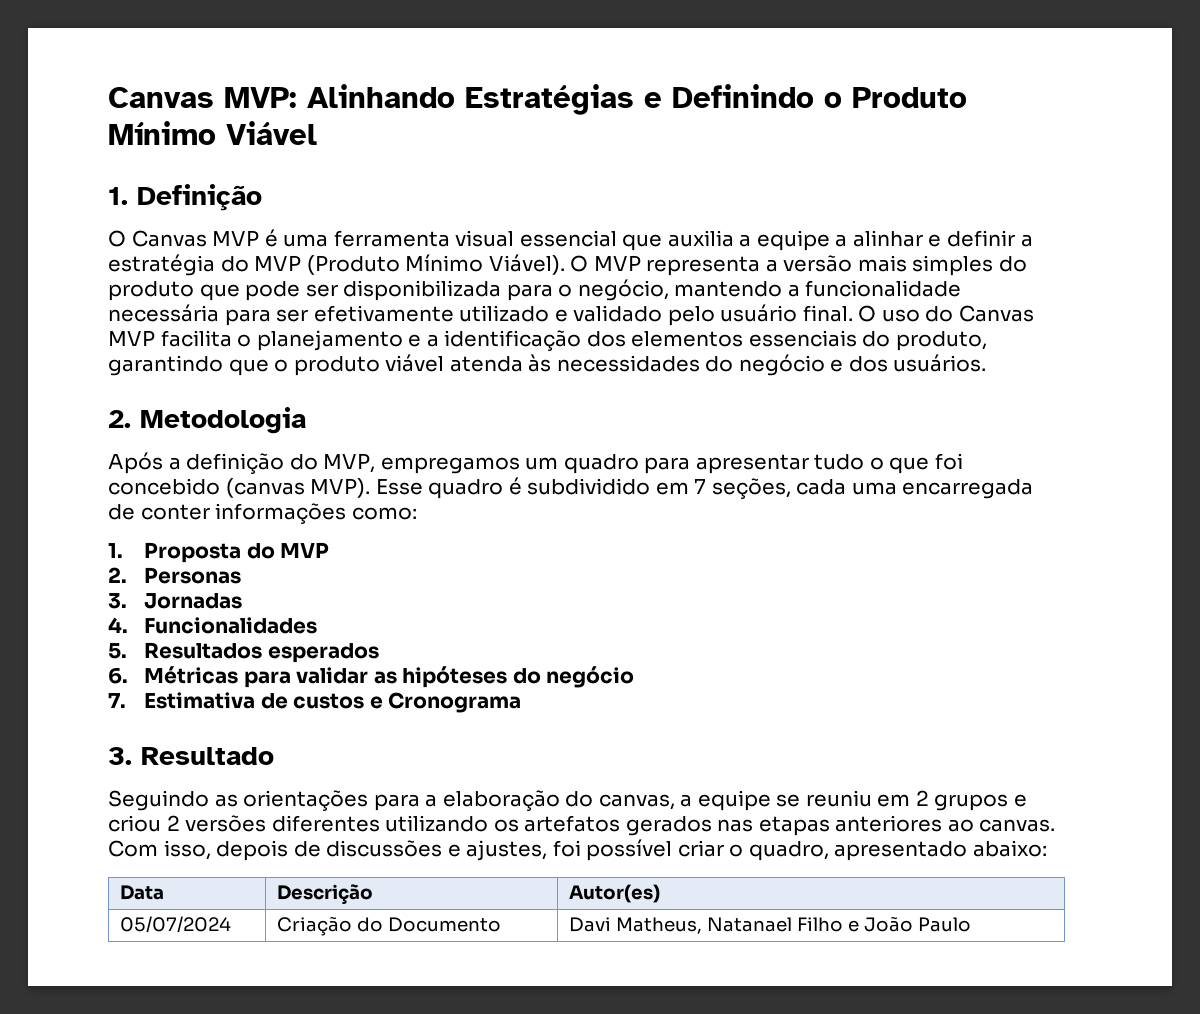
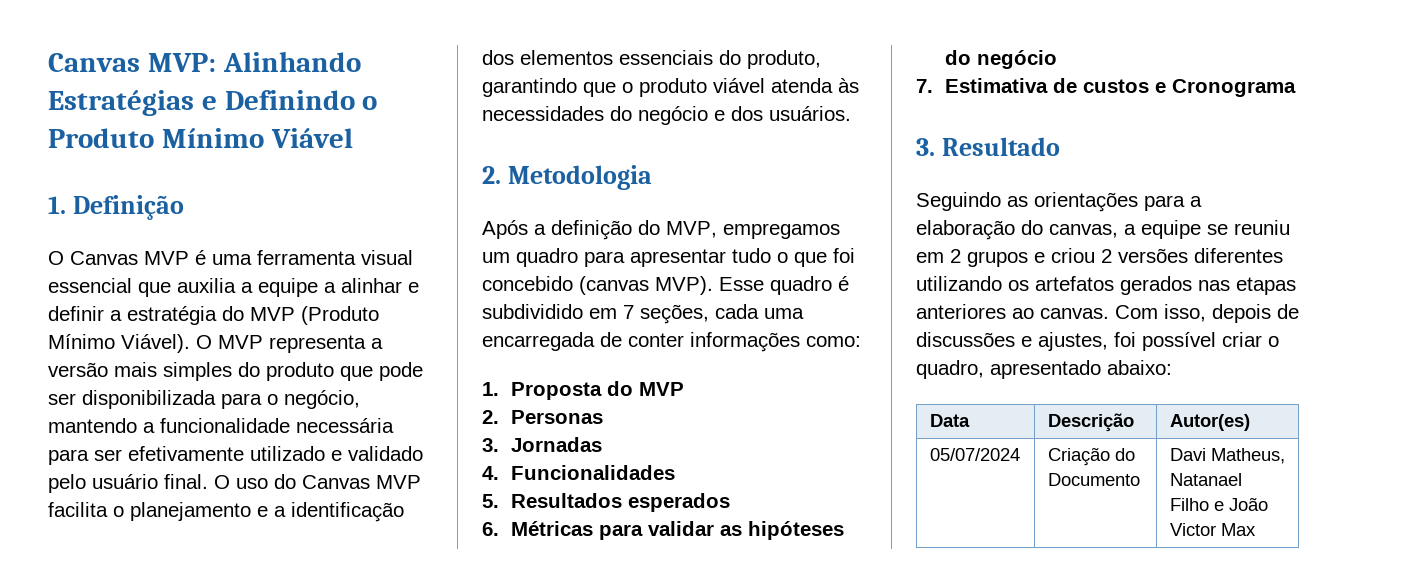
- 05/07/2024 | Criação do Documento | Davi Matheus, Natanael Filho e João Paulo
+ 05/07/2024 | Criação do Documento | Davi Matheus, Natanael Filho e João Victor Max

